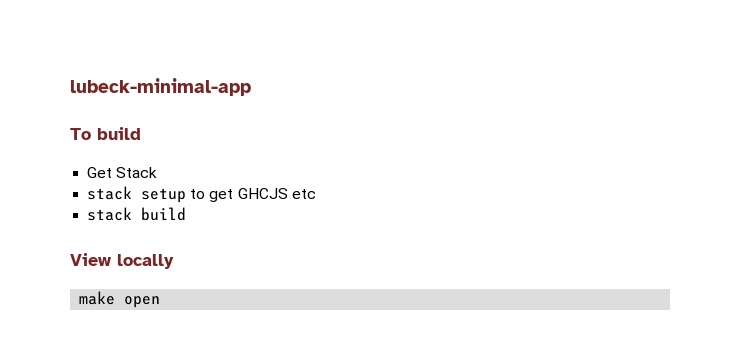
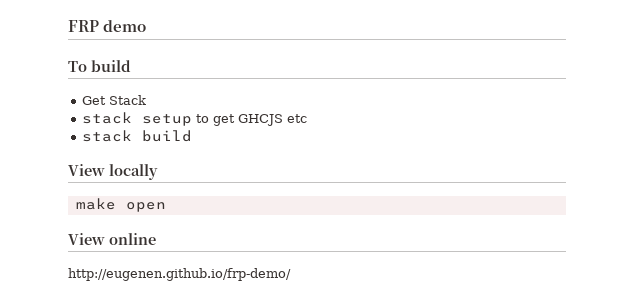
- lubeck-minimal-app
+ FRP demo
+ View online
+ http://eugenen.github.io/frp-demo/

